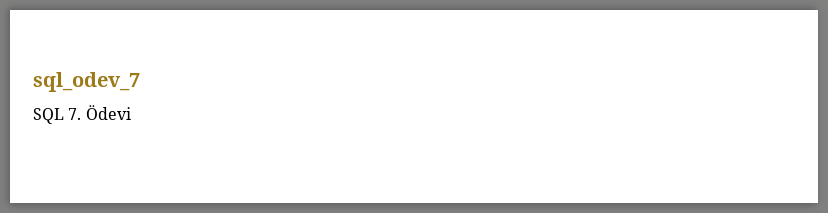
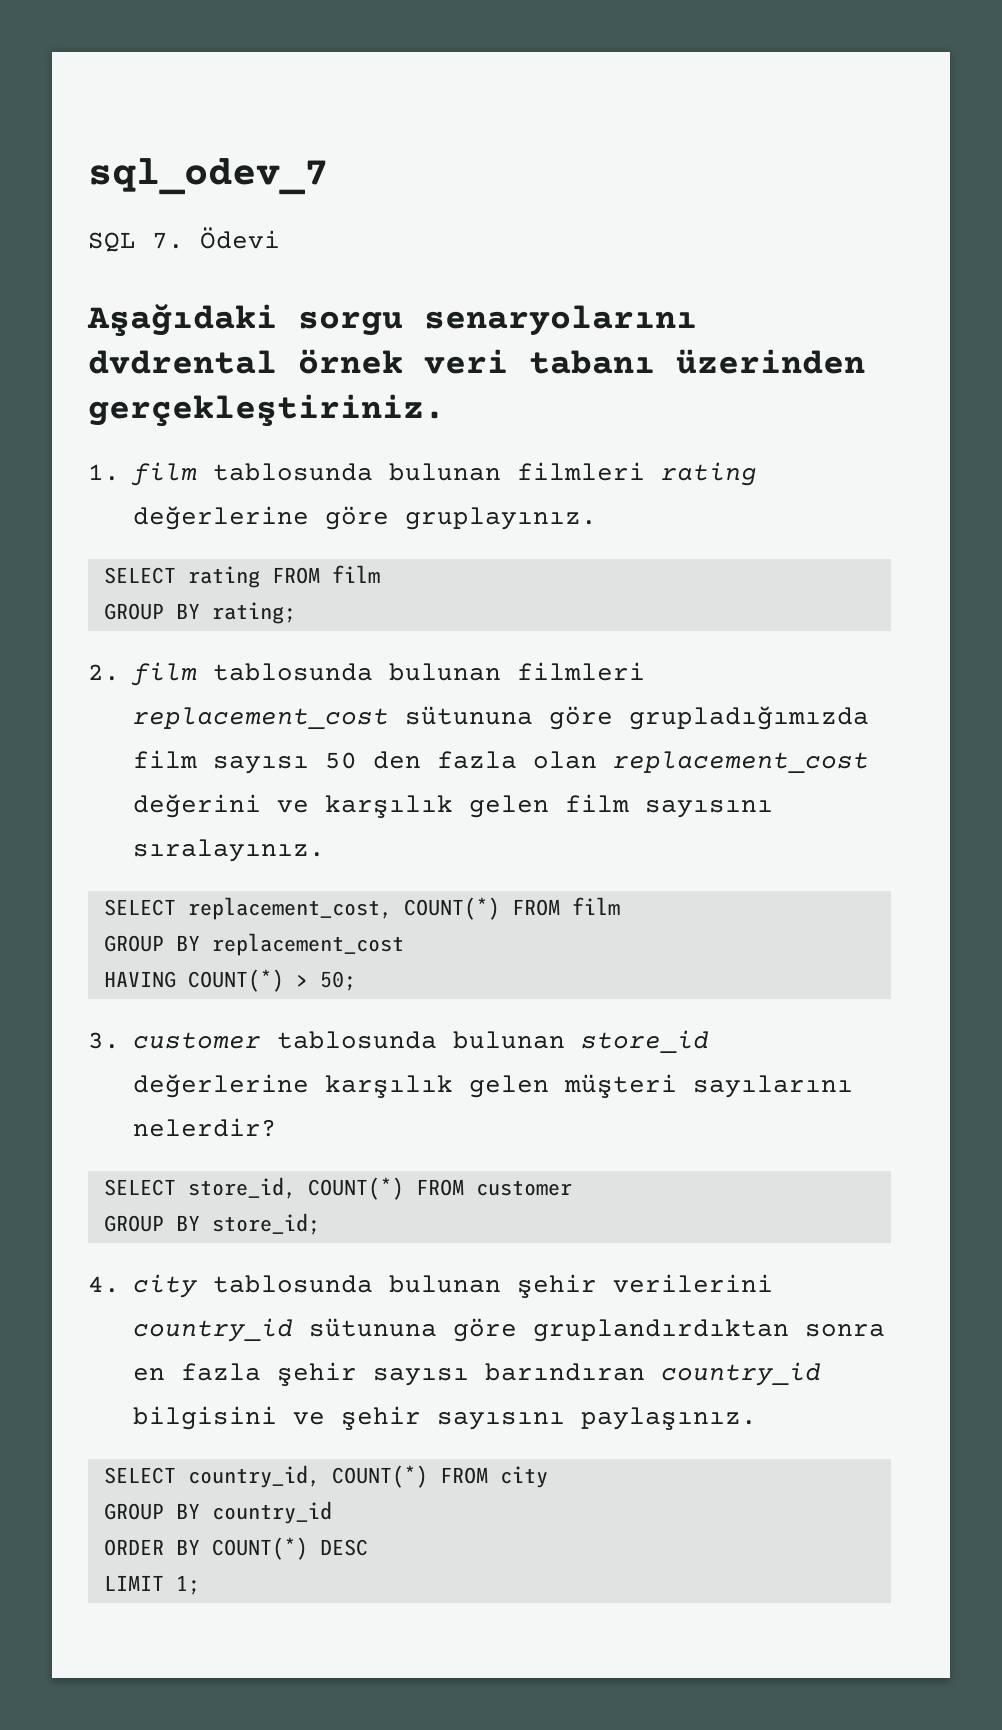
+ Aşağıdaki sorgu senaryolarını dvdrental örnek veri tabanı üzerinden gerçekleştiriniz.
+ 1. film tablosunda bulunan filmleri rating değerlerine göre gruplayınız.
+ SELECT rating FROM film
+ GROUP BY rating;
+ 2. film tablosunda bulunan filmleri replacement_cost sütununa göre grupladığımızda film sayısı 50 den fazla olan replacement_cost değerini ve karşılık gelen film sayısını sıralayınız.
+ SELECT replacement_cost, COUNT(*) FROM film
+ GROUP BY replacement_cost
+ HAVING COUNT(*) > 50;
+ 3. customer tablosunda bulunan store_id değerlerine karşılık gelen müşteri sayılarını nelerdir?
+ SELECT store_id, COUNT(*) FROM customer
+ GROUP BY store_id;
+ 4. city tablosunda bulunan şehir verilerini country_id sütununa göre gruplandırdıktan sonra en fazla şehir sayısı barındıran country_id bilgisini ve şehir sayısını paylaşınız.
+ SELECT country_id, COUNT(*) FROM city
+ GROUP BY country_id
+ ORDER BY COUNT(*) DESC
+ LIMIT 1;

